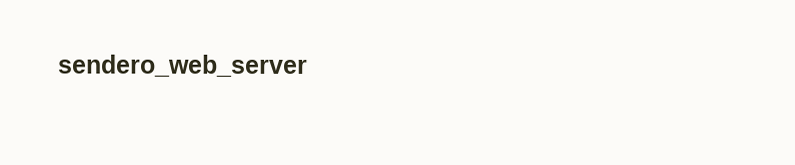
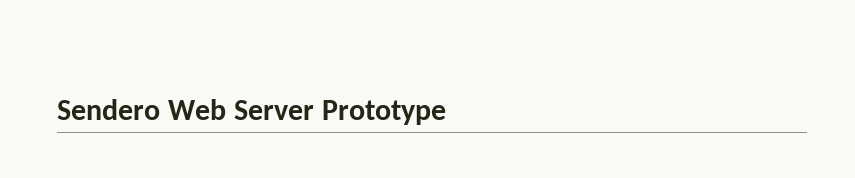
- sendero_web_server
+ Sendero Web Server Prototype

